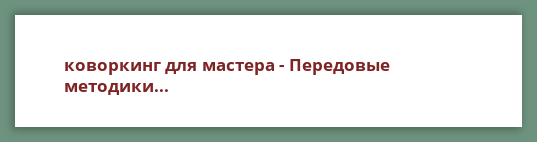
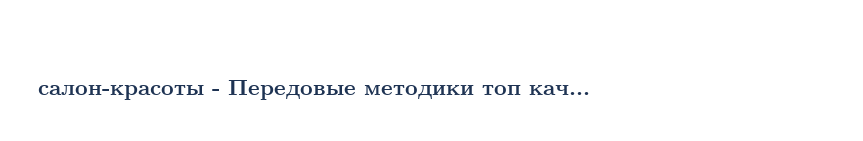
- коворкинг для мастера - Передовые методики...
+ салон-красоты - Передовые методики топ кач...

